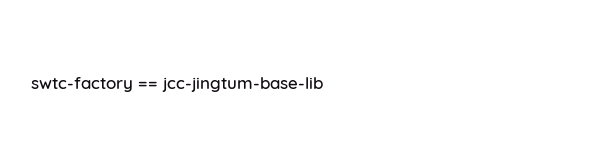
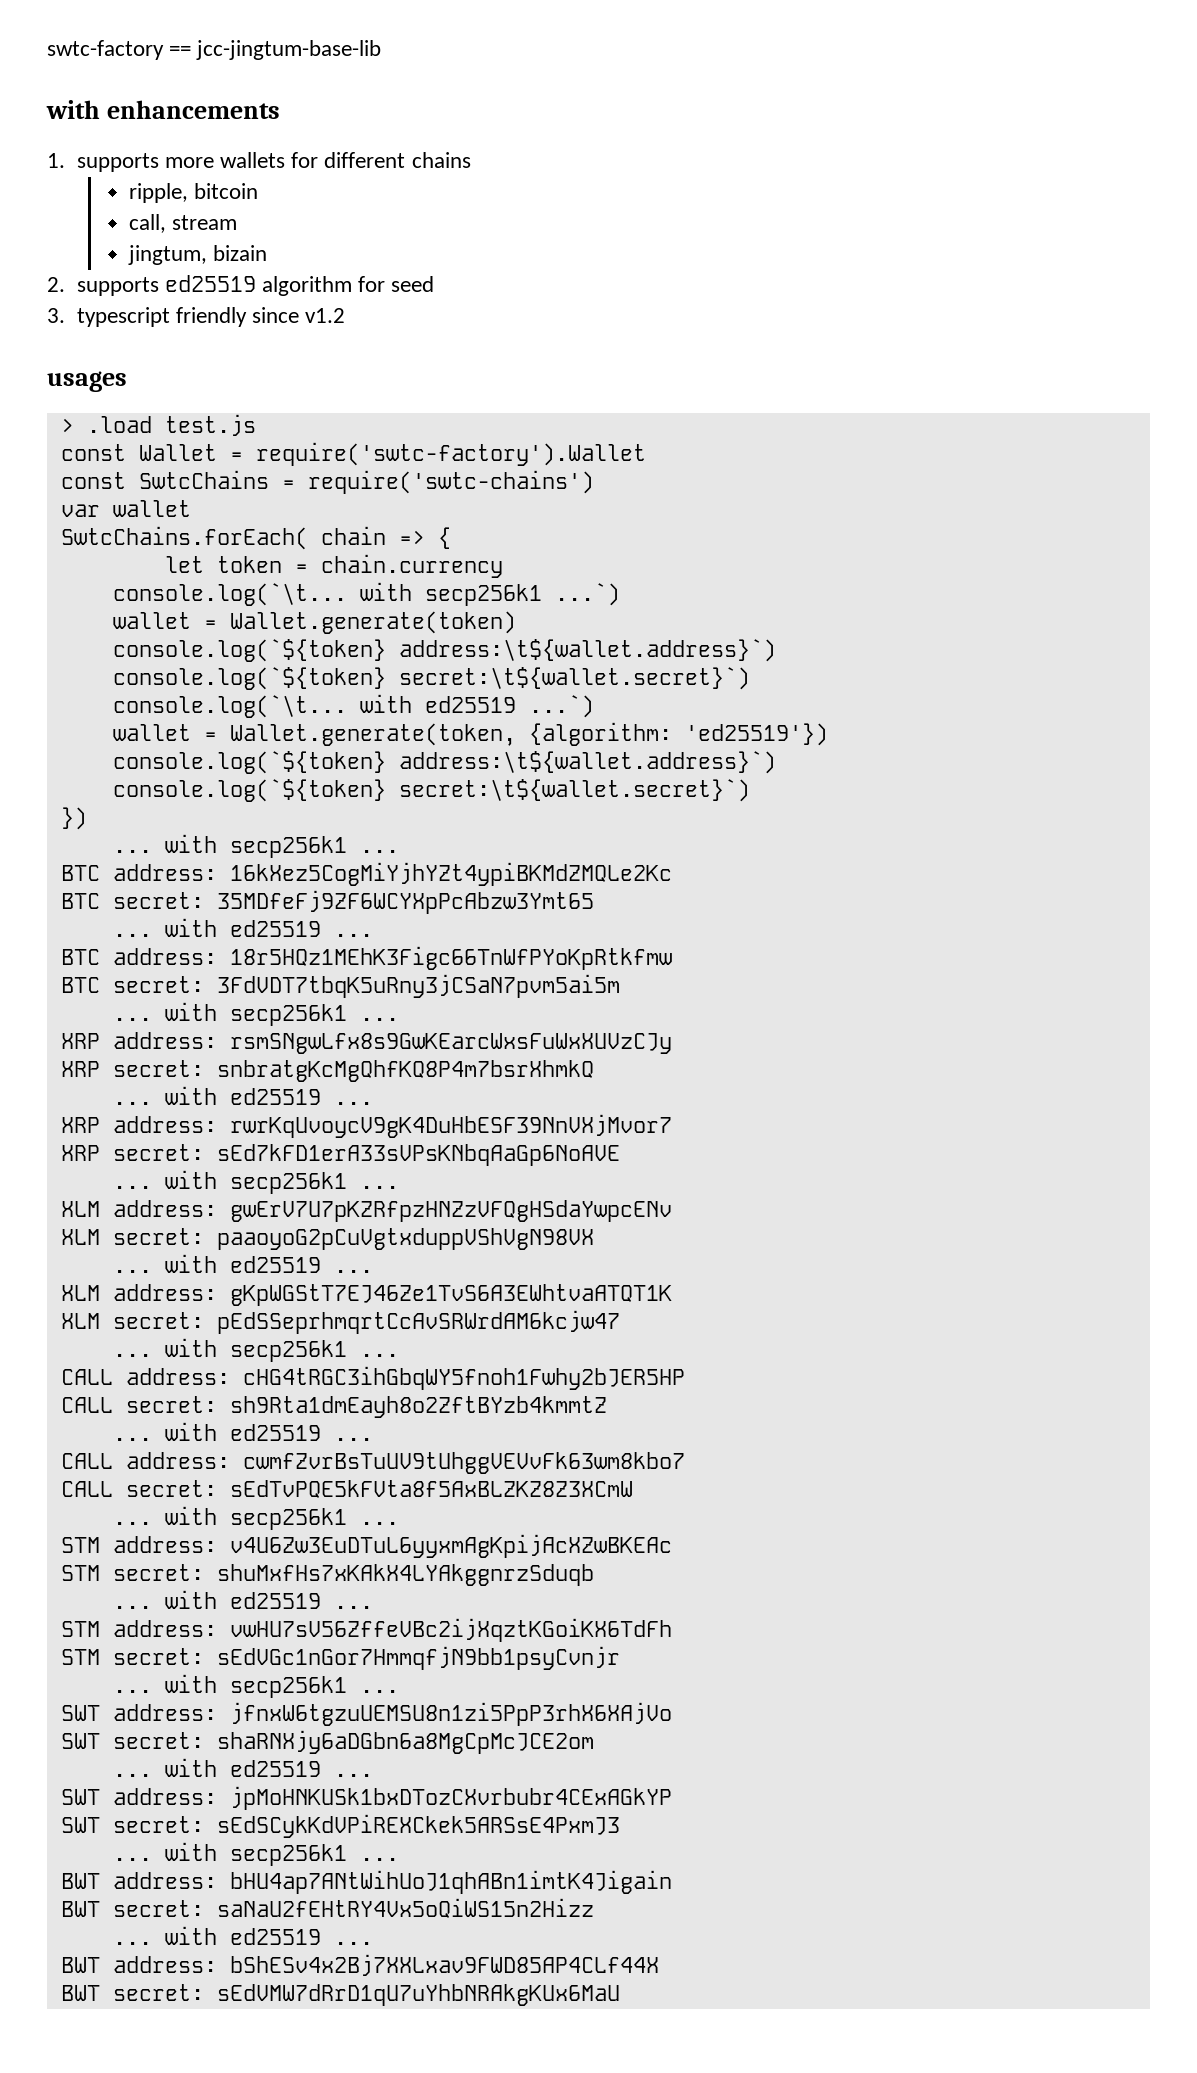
+ with enhancements
+ 1. supports more wallets for different chains
+ ripple, bitcoin
+ call, stream
+ jingtum, bizain
+ 2. supports ed25519 algorithm for seed
+ 3. typescript friendly since v1.2
+ usages
+ > .load test.js
+ const Wallet = require('swtc-factory').Wallet
+ const SwtcChains = require('swtc-chains')
+ var wallet
+ SwtcChains.forEach( chain => {
+ let token = chain.currency
+ console.log(`\t... with secp256k1 ...`)
+ wallet = Wallet.generate(token)
+ console.log(`${token} address:\t${wallet.address}`)
+ console.log(`${token} secret:\t${wallet.secret}`)
+ console.log(`\t... with ed25519 ...`)
+ wallet = Wallet.generate(token, {algorithm: 'ed25519'})
+ console.log(`${token} address:\t${wallet.address}`)
+ console.log(`${token} secret:\t${wallet.secret}`)
+ })
+ ... with secp256k1 ...
+ BTC address: 16kXez5CogMiYjhYZt4ypiBKMdZMQLe2Kc
+ BTC secret: 35MDfeFj9ZF6WCYXpPcAbzw3Ymt65
+ ... with ed25519 ...
+ BTC address: 18r5HQz1MEhK3Figc66TnWfPYoKpRtkfmw
+ BTC secret: 3FdVDT7tbqK5uRny3jCSaN7pvm5ai5m
+ ... with secp256k1 ...
+ XRP address: rsmSNgwLfx8s9GwKEarcWxsFuWxXUVzCJy
+ XRP secret: snbratgKcMgQhfKQ8P4m7bsrXhmkQ
+ ... with ed25519 ...
+ XRP address: rwrKqUvoycV9gK4DuHbESF39NnVXjMvor7
+ XRP secret: sEd7kFD1erA33sVPsKNbqAaGp6NoAVE
+ ... with secp256k1 ...
+ XLM address: gwErV7U7pKZRfpzHNZzVFQgHSdaYwpcENv
+ XLM secret: paaoyoG2pCuVgtxduppVShVgN98VX
+ ... with ed25519 ...
+ XLM address: gKpWGStT7EJ46Ze1TvS6A3EWhtvaATQT1K
+ XLM secret: pEdSSeprhmqrtCcAvSRWrdAM6kcjw47
+ ... with secp256k1 ...
+ CALL address: cHG4tRGC3ihGbqWY5fnoh1Fwhy2bJER5HP
+ CALL secret: sh9Rta1dmEayh8o2ZftBYzb4kmmtZ
+ ... with ed25519 ...
+ CALL address: cwmfZvrBsTuUV9tUhggVEVvFk63wm8kbo7
+ CALL secret: sEdTvPQE5kFVta8f5AxBLZKZ8Z3XCmW
+ ... with secp256k1 ...
+ STM address: v4U6Zw3EuDTuL6yyxmAgKpijAcXZwBKEAc
+ STM secret: shuMxfHs7xKAkX4LYAkggnrzSduqb
+ ... with ed25519 ...
+ STM address: vwHU7sV56ZffeVBc2ijXqztKGoiKX6TdFh
+ STM secret: sEdVGc1nGor7HmmqfjN9bb1psyCvnjr
+ ... with secp256k1 ...
+ SWT address: jfnxW6tgzuUEMSU8n1zi5PpP3rhX6XAjVo
+ SWT secret: shaRNXjy6aDGbn6a8MgCpMcJCE2om
+ ... with ed25519 ...
+ SWT address: jpMoHNKUSk1bxDTozCXvrbubr4CExAGkYP
+ SWT secret: sEdSCykKdVPiREXCkek5ARSsE4PxmJ3
+ ... with secp256k1 ...
+ BWT address: bHU4ap7ANtWihUoJ1qhABn1imtK4Jigain
+ BWT secret: saNaU2fEHtRY4Vx5oQiWS15n2Hizz
+ ... with ed25519 ...
+ BWT address: bShESv4x2Bj7XXLxav9FWD85AP4CLf44X
+ BWT secret: sEdVMW7dRrD1qU7uYhbNRAkgKUx6MaU

